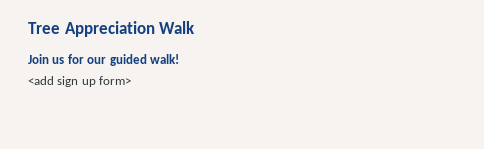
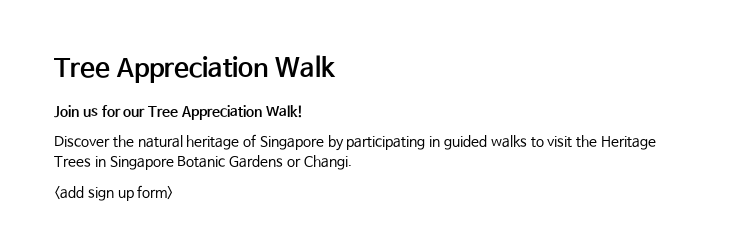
- Join us for our guided walk!
+ Join us for our Tree Appreciation Walk!
+ Discover the natural heritage of Singapore by participating in guided walks to visit the Heritage Trees in Singapore Botanic Gardens or Changi.

